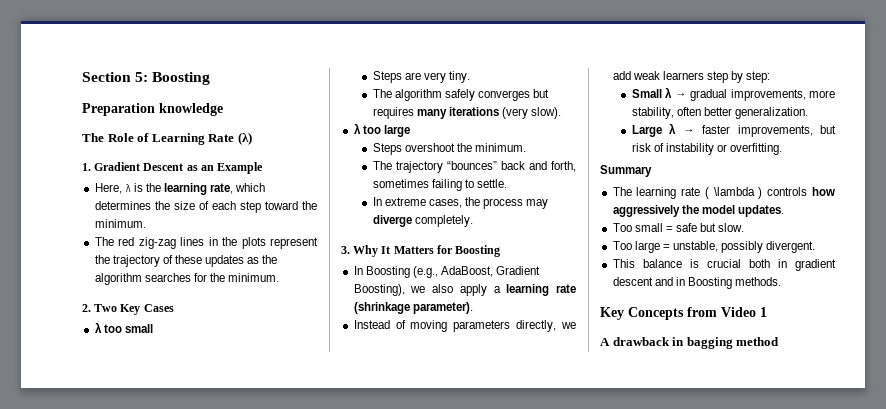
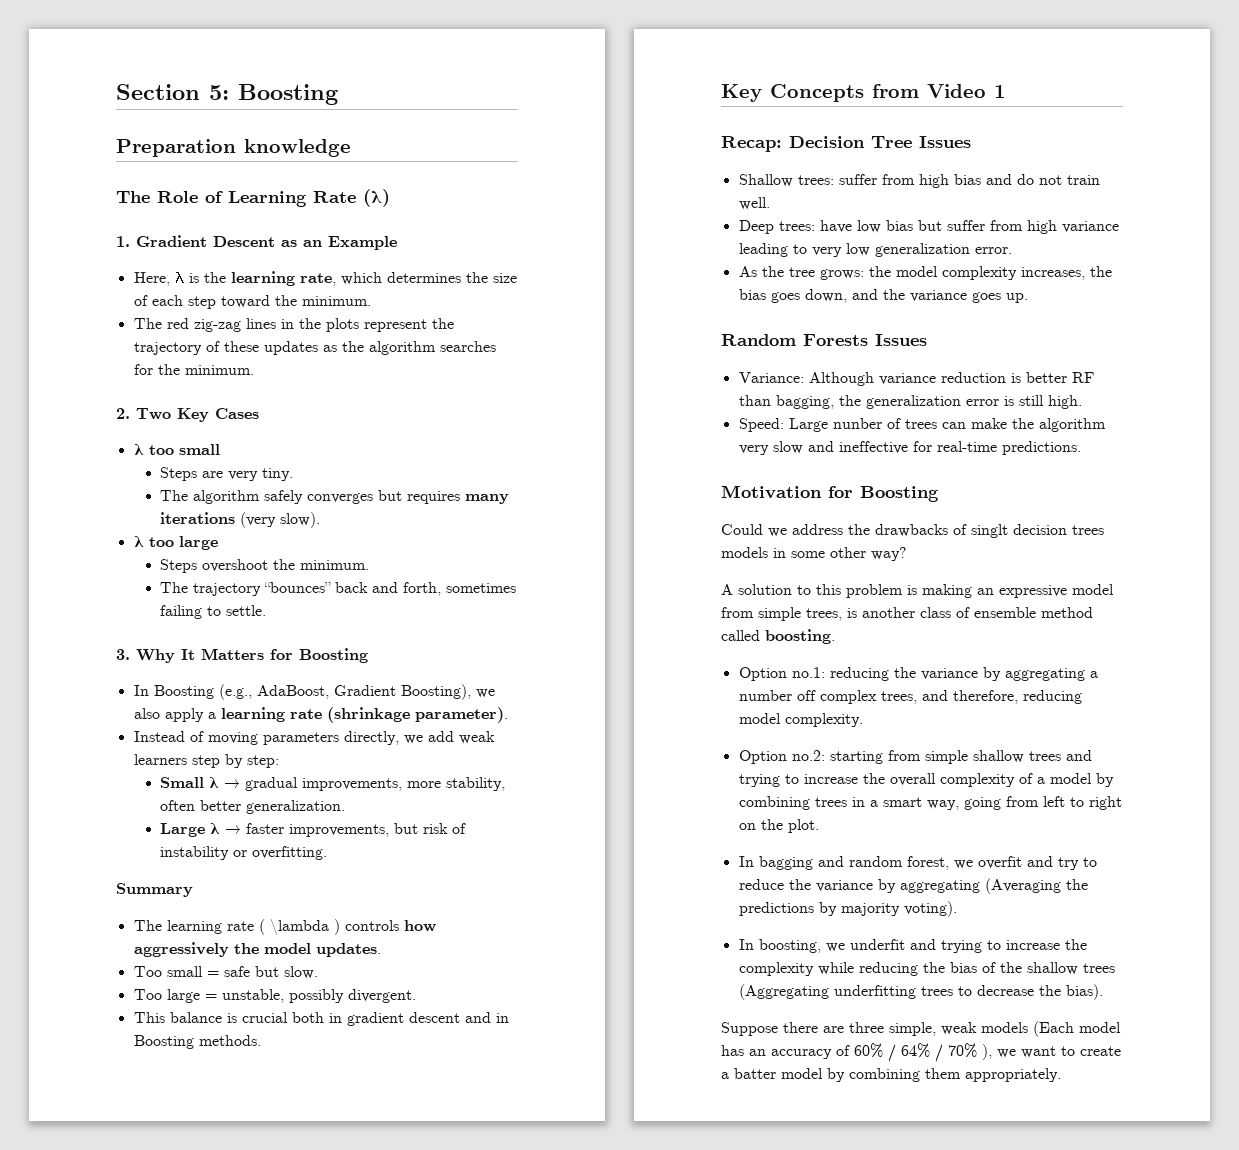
- In extreme cases, the process may diverge completely.
- A drawback in bagging method
+ Recap: Decision Tree Issues
+ Shallow trees: suffer from high bias and do not train well.
+ Deep trees: have low bias but suffer from high variance leading to very low generalization error.
+ As the tree grows: the model complexity increases, the bias goes down, and the variance goes up.
+ Random Forests Issues
+ Variance: Although variance reduction is better RF than bagging, the generalization error is still high.
+ Speed: Large nunber of trees can make the algorithm very slow and ineffective for real-time predictions.
+ Motivation for Boosting
+ Could we address the drawbacks of singlt decision trees models in some other way?
+ A solution to this problem is making an expressive model from simple trees, is another class of ensemble method called boosting.
+ Option no.1: reducing the variance by aggregating a number off complex trees, and therefore, reducing model complexity.
+ Option no.2: starting from simple shallow trees and trying to increase the overall complexity of a model by combining trees in a smart way, going from left to right on the plot.
+ In bagging and random forest, we overfit and try to reduce the variance by aggregating (Averaging the predictions by majority voting).
+ In boosting, we underfit and trying to increase the complexity while reducing the bias of the shallow trees (Aggregating underfitting trees to decrease the bias).
+ Suppose there are three simple, weak models (Each model has an accuracy of 60% / 64% / 70% ), we want to create a batter model by combining them appropriately.

